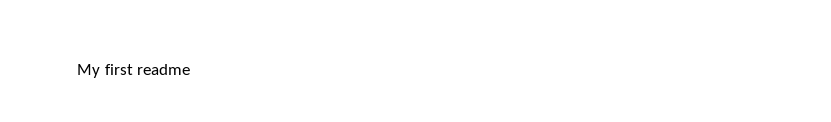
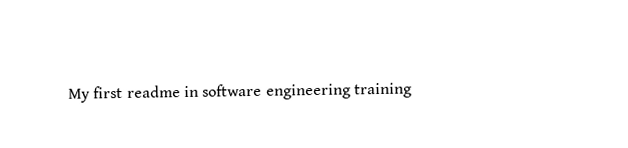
- My first readme
+ My first readme in software engineering training

